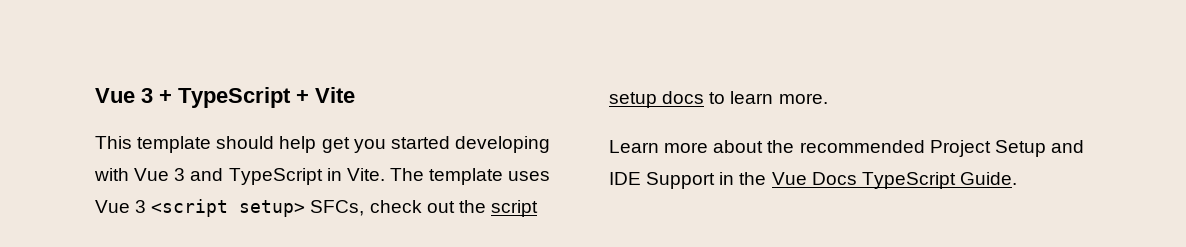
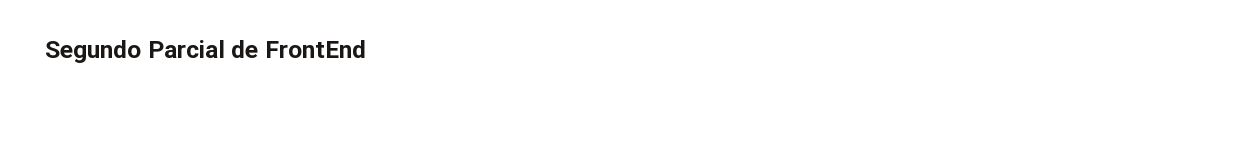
- Vue 3 + TypeScript + Vite
- This template should help get you started developing with Vue 3 and TypeScript in Vite. The template uses Vue 3 <script setup> SFCs, check out the script setup docs to learn more.
- Learn more about the recommended Project Setup and IDE Support in the Vue Docs TypeScript Guide.
+ Segundo Parcial de FrontEnd

